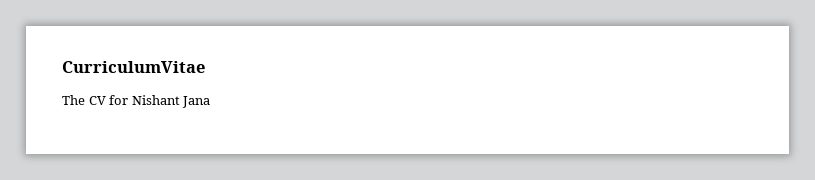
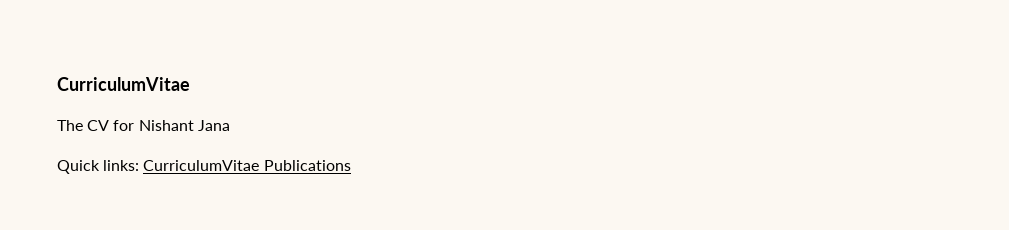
+ Quick links: CurriculumVitae Publications

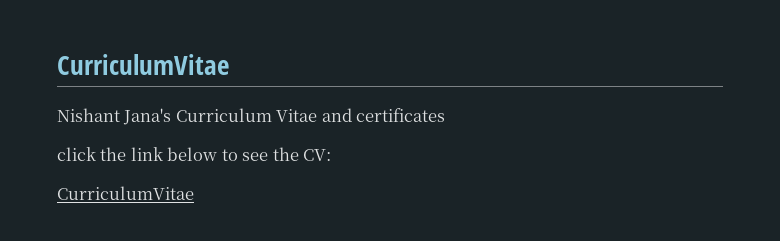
- The CV for Nishant Jana
- Quick links: CurriculumVitae Publications
+ Nishant Jana's Curriculum Vitae and certificates
+ click the link below to see the CV:
+ CurriculumVitae

